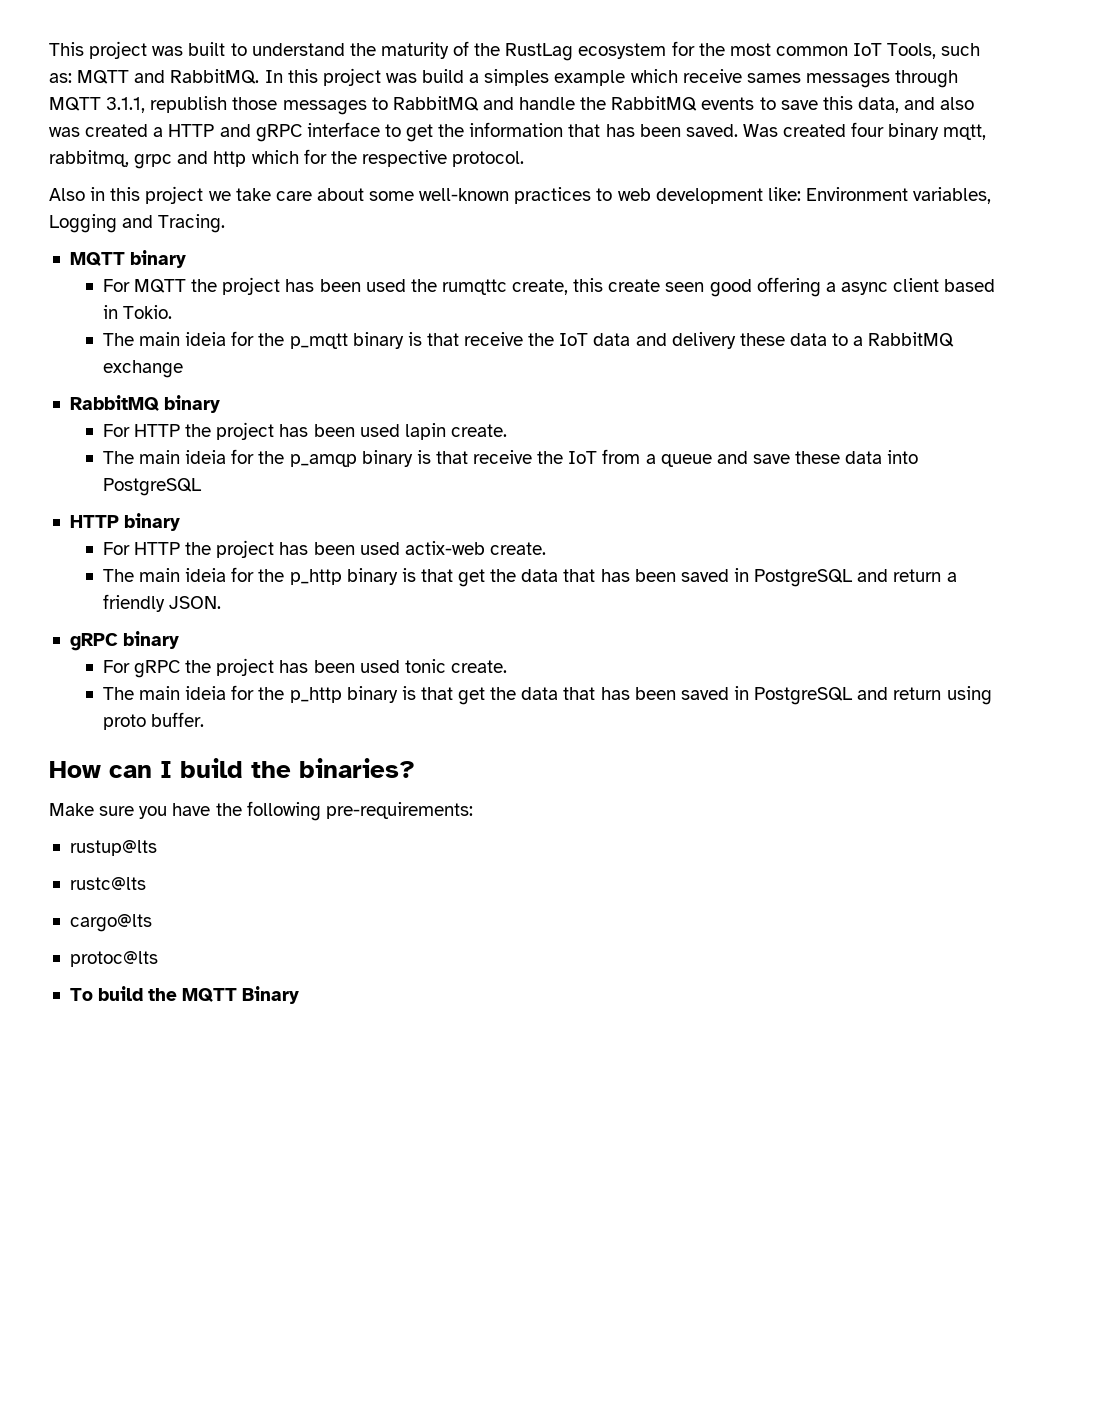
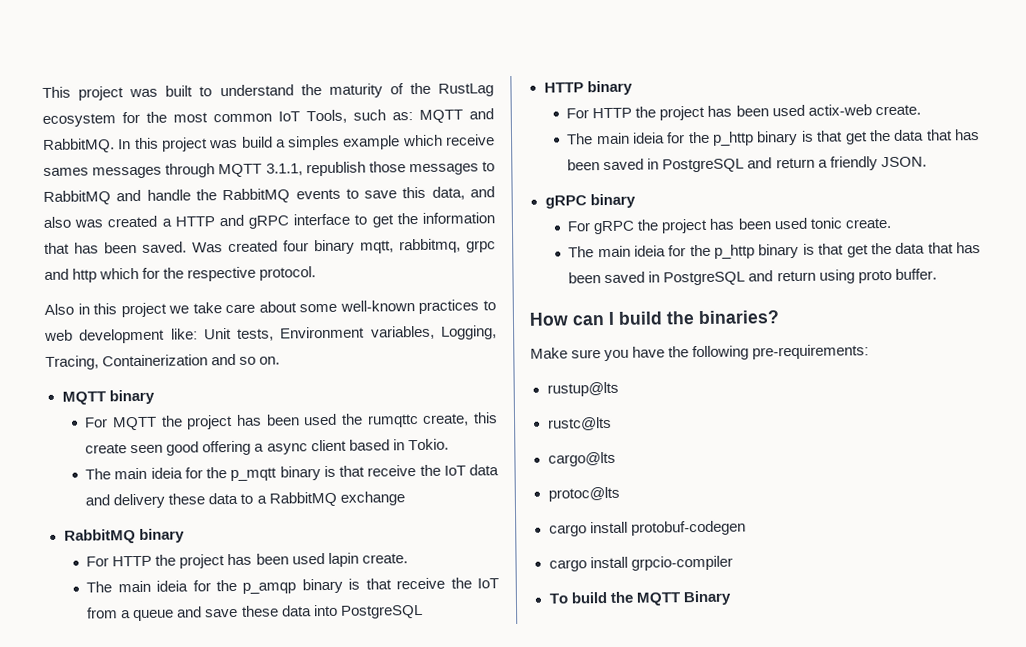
- Also in this project we take care about some well-known practices to web development like: Environment variables, Logging and Tracing.
+ Also in this project we take care about some well-known practices to web development like: Unit tests, Environment variables, Logging, Tracing, Containerization and so on.
+ cargo install protobuf-codegen
+ cargo install grpcio-compiler

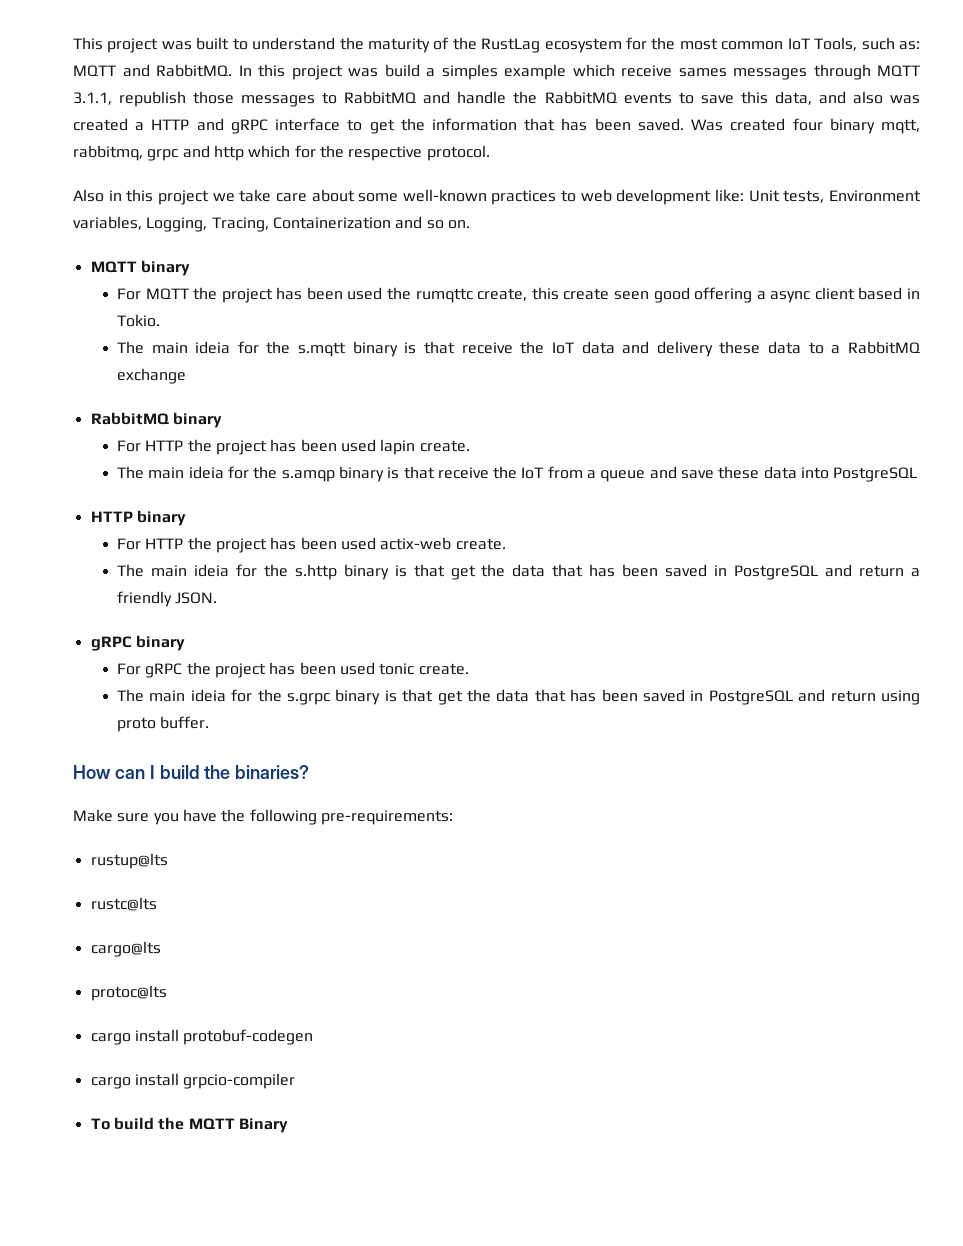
- The main ideia for the p_mqtt binary is that receive the IoT data and delivery these data to a RabbitMQ exchange
+ The main ideia for the s.mqtt binary is that receive the IoT data and delivery these data to a RabbitMQ exchange
- The main ideia for the p_amqp binary is that receive the IoT from a queue and save these data into PostgreSQL
+ The main ideia for the s.amqp binary is that receive the IoT from a queue and save these data into PostgreSQL
- The main ideia for the p_http binary is that get the data that has been saved in PostgreSQL and return a friendly JSON.
+ The main ideia for the s.http binary is that get the data that has been saved in PostgreSQL and return a friendly JSON.
- The main ideia for the p_http binary is that get the data that has been saved in PostgreSQL and return using proto buffer.
+ The main ideia for the s.grpc binary is that get the data that has been saved in PostgreSQL and return using proto buffer.

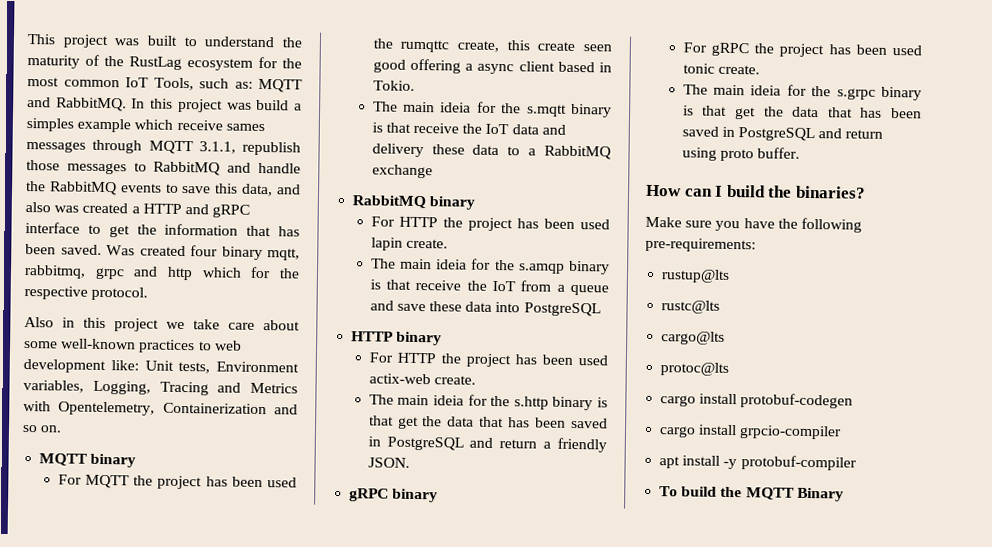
- Also in this project we take care about some well-known practices to web development like: Unit tests, Environment variables, Logging, Tracing, Containerization and so on.
+ Also in this project we take care about some well-known practices to web development like: Unit tests, Environment variables, Logging, Tracing and Metrics with Opentelemetry, Containerization and so on.
+ apt install -y protobuf-compiler

